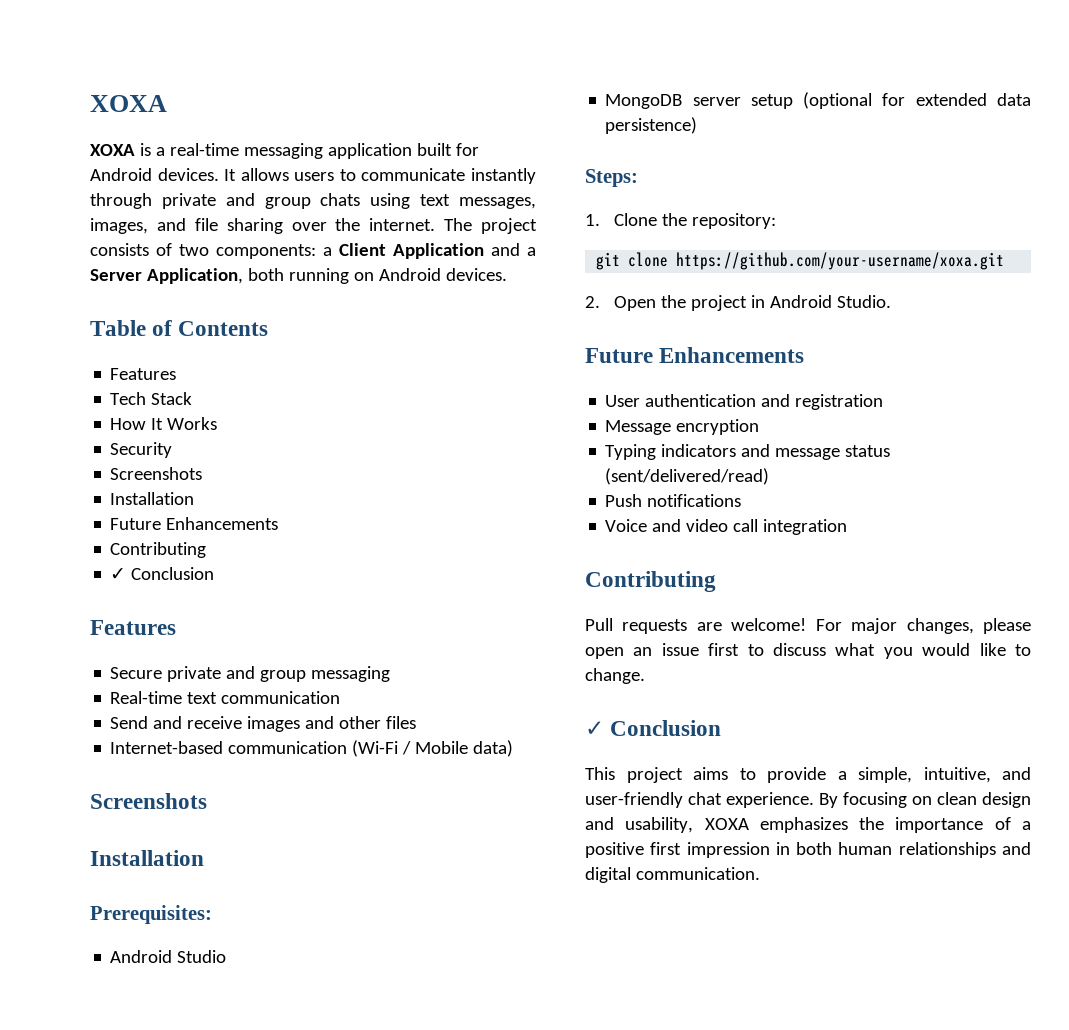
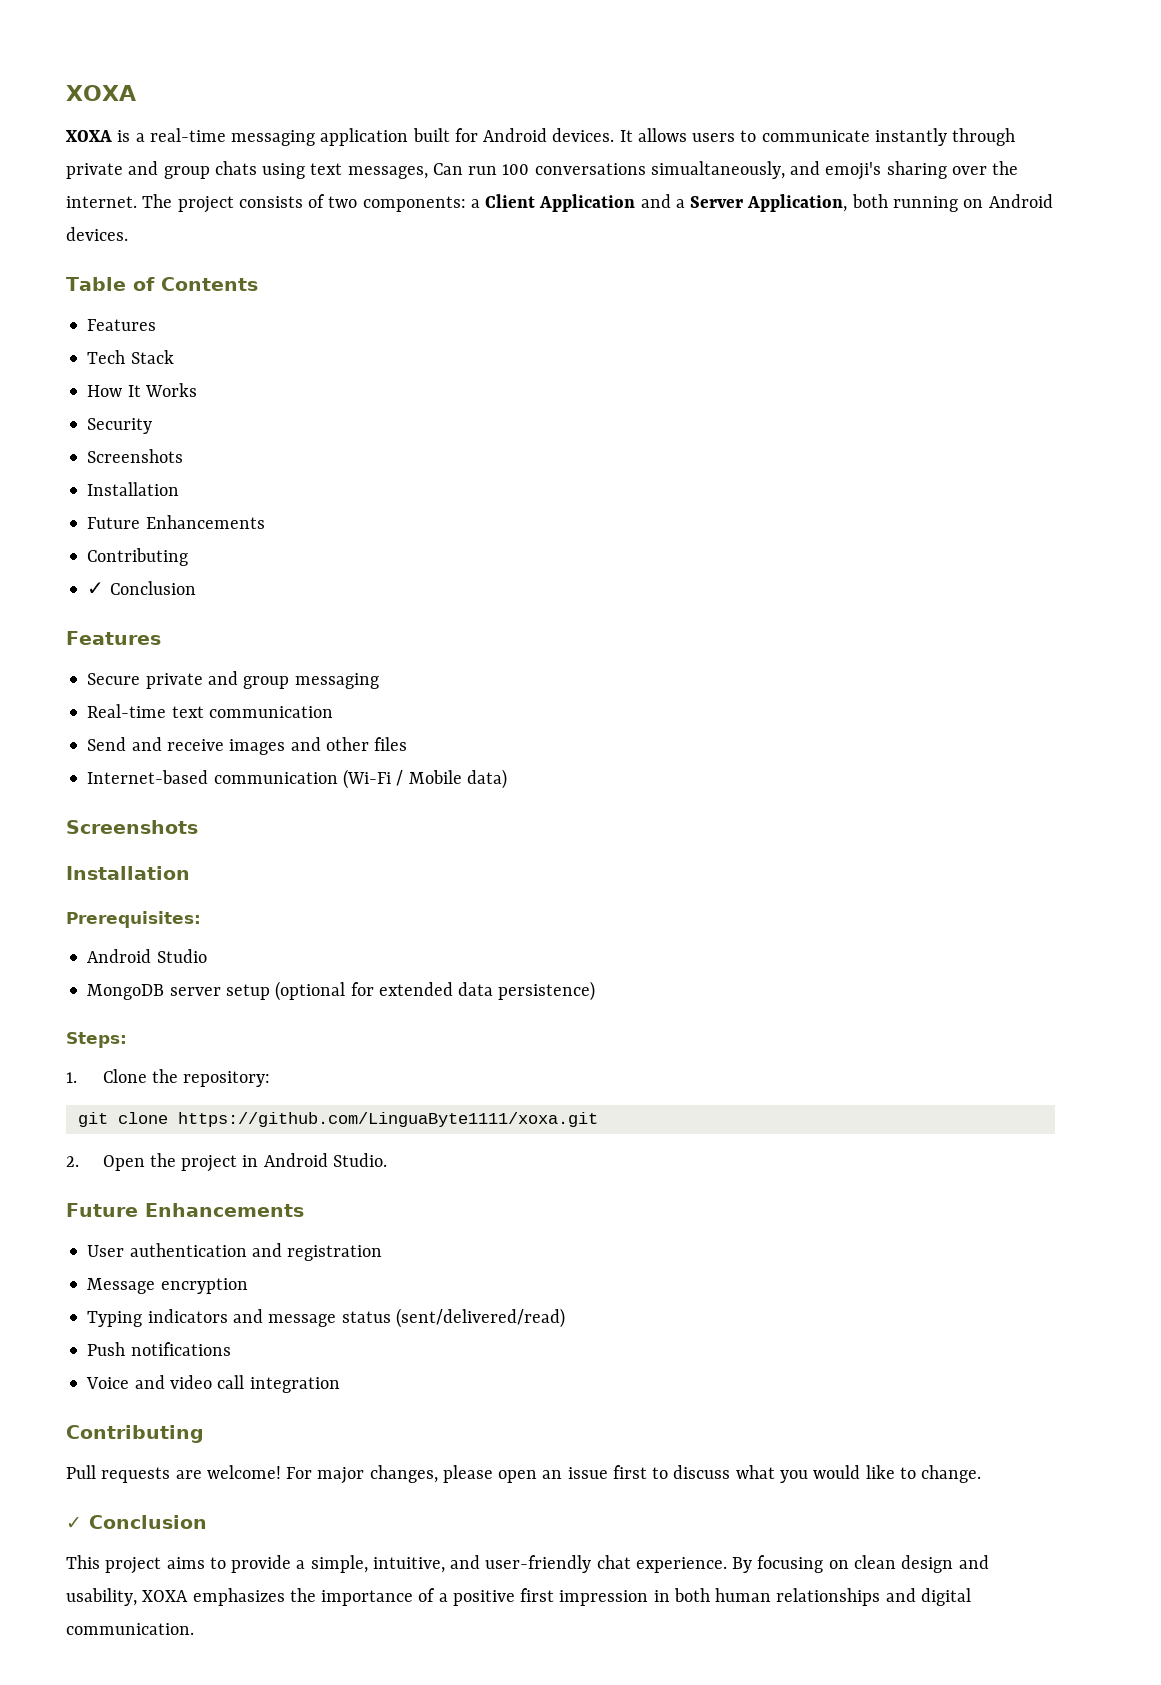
- It allows users to communicate instantly through private and group chats using text messages, images, and file sharing over the internet.
+ It allows users to communicate instantly through private and group chats using text messages, Can run 100 conversations simualtaneously, and emoji's sharing over the internet.
- git clone https://github.com/your-username/xoxa.git
+ git clone https://github.com/LinguaByte1111/xoxa.git

